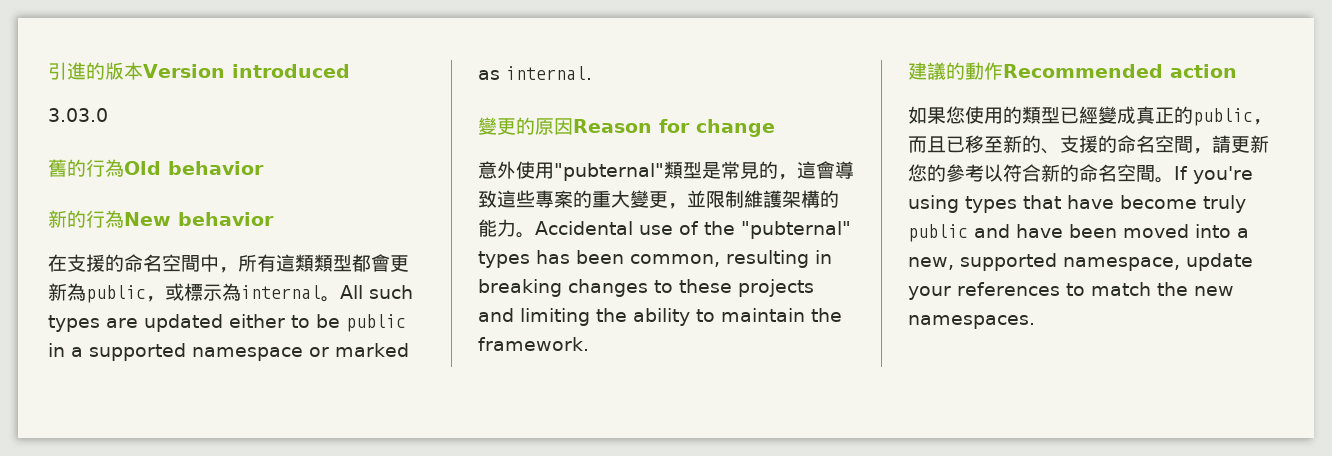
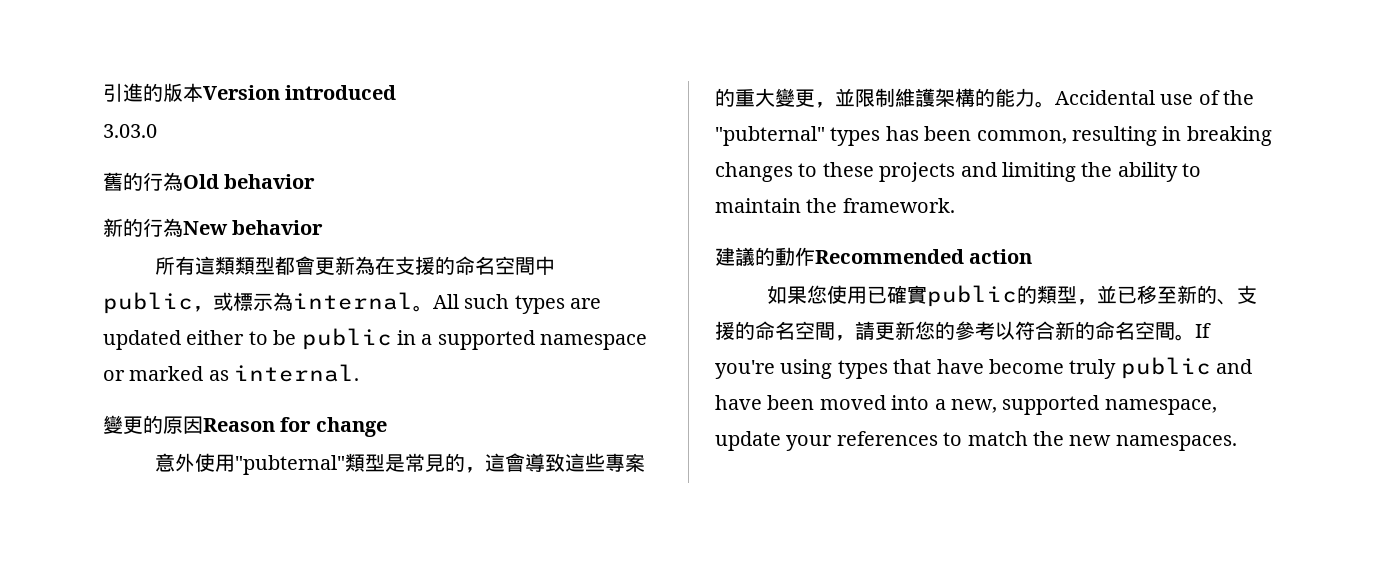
- 在支援的命名空間中，所有這類類型都會更新為public，或標示為internal。
+ 所有這類類型都會更新為在支援的命名空間中public，或標示為internal。
- 如果您使用的類型已經變成真正的public，而且已移至新的、支援的命名空間，請更新您的參考以符合新的命名空間。
+ 如果您使用已確實public的類型，並已移至新的、支援的命名空間，請更新您的參考以符合新的命名空間。

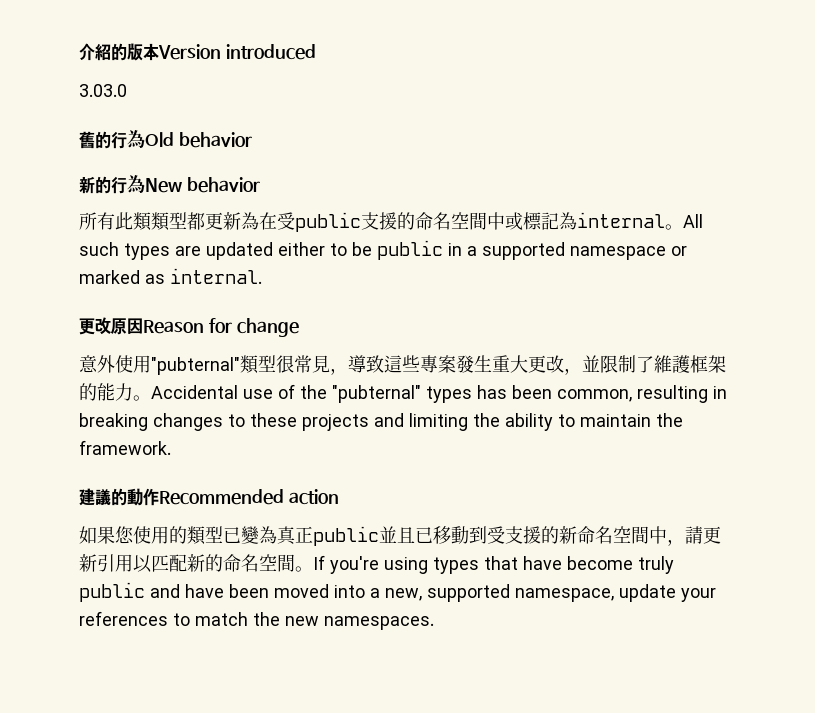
- 引進的版本Version introduced
+ 介紹的版本Version introduced
- 所有這類類型都會更新為在支援的命名空間中public，或標示為internal。
+ 所有此類類型都更新為在受public支援的命名空間中或標記為internal。
- 變更的原因Reason for change
+ 更改原因Reason for change
- 意外使用"pubternal"類型是常見的，這會導致這些專案的重大變更，並限制維護架構的能力。
+ 意外使用"pubternal"類型很常見，導致這些專案發生重大更改，並限制了維護框架的能力。
- 如果您使用已確實public的類型，並已移至新的、支援的命名空間，請更新您的參考以符合新的命名空間。
+ 如果您使用的類型已變為真正public並且已移動到受支援的新命名空間中，請更新引用以匹配新的命名空間。

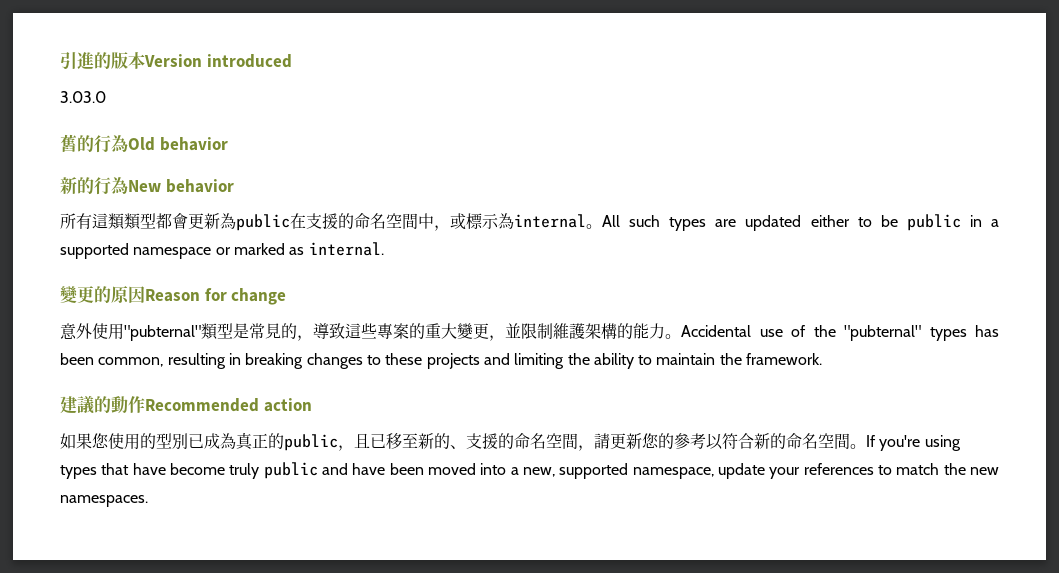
- 介紹的版本Version introduced
+ 引進的版本Version introduced
- 所有此類類型都更新為在受public支援的命名空間中或標記為internal。
+ 所有這類類型都會更新為public在支援的命名空間中，或標示為internal。
- 更改原因Reason for change
+ 變更的原因Reason for change
- 意外使用"pubternal"類型很常見，導致這些專案發生重大更改，並限制了維護框架的能力。
+ 意外使用"pubternal"類型是常見的，導致這些專案的重大變更，並限制維護架構的能力。
- 如果您使用的類型已變為真正public並且已移動到受支援的新命名空間中，請更新引用以匹配新的命名空間。
+ 如果您使用的型別已成為真正的public，且已移至新的、支援的命名空間，請更新您的參考以符合新的命名空間。

